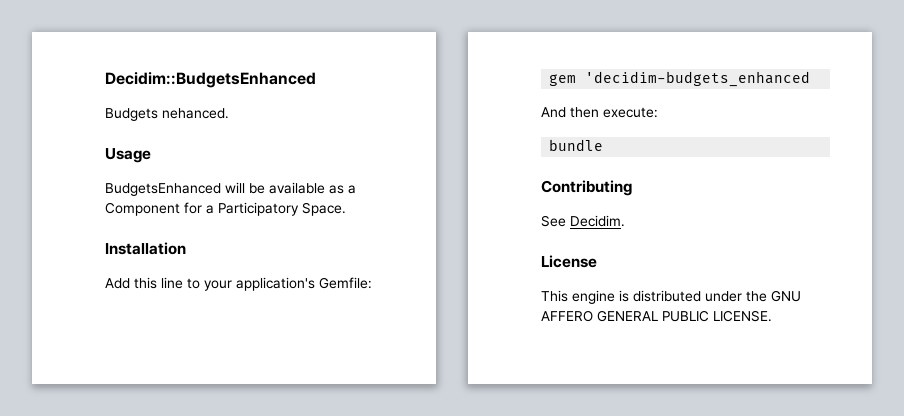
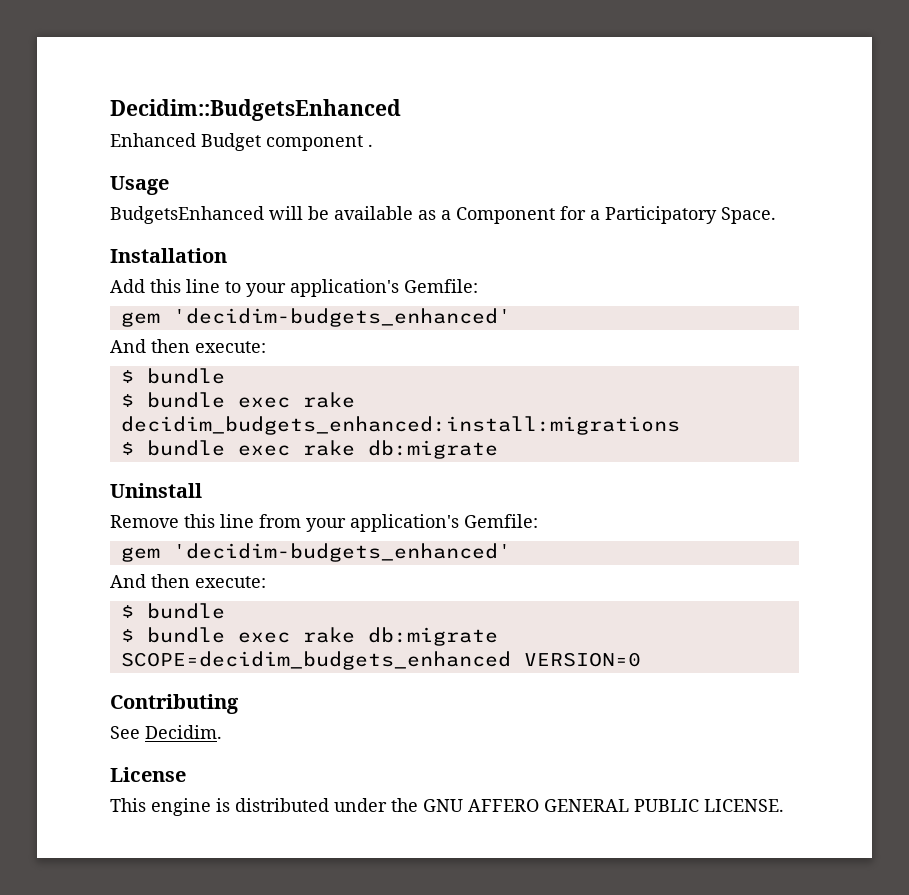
- Budgets nehanced.
+ Enhanced Budget component .
  Add this line to your application's Gemfile:
- gem 'decidim-budgets_enhanced
+ gem 'decidim-budgets_enhanced'
  And then execute:
- bundle
+ $ bundle
+ $ bundle exec rake decidim_budgets_enhanced:install:migrations
+ $ bundle exec rake db:migrate
+ Uninstall
+ Remove this line from your application's Gemfile:
+ gem 'decidim-budgets_enhanced'
+ And then execute:
+ $ bundle
+ $ bundle exec rake db:migrate SCOPE=decidim_budgets_enhanced VERSION=0

